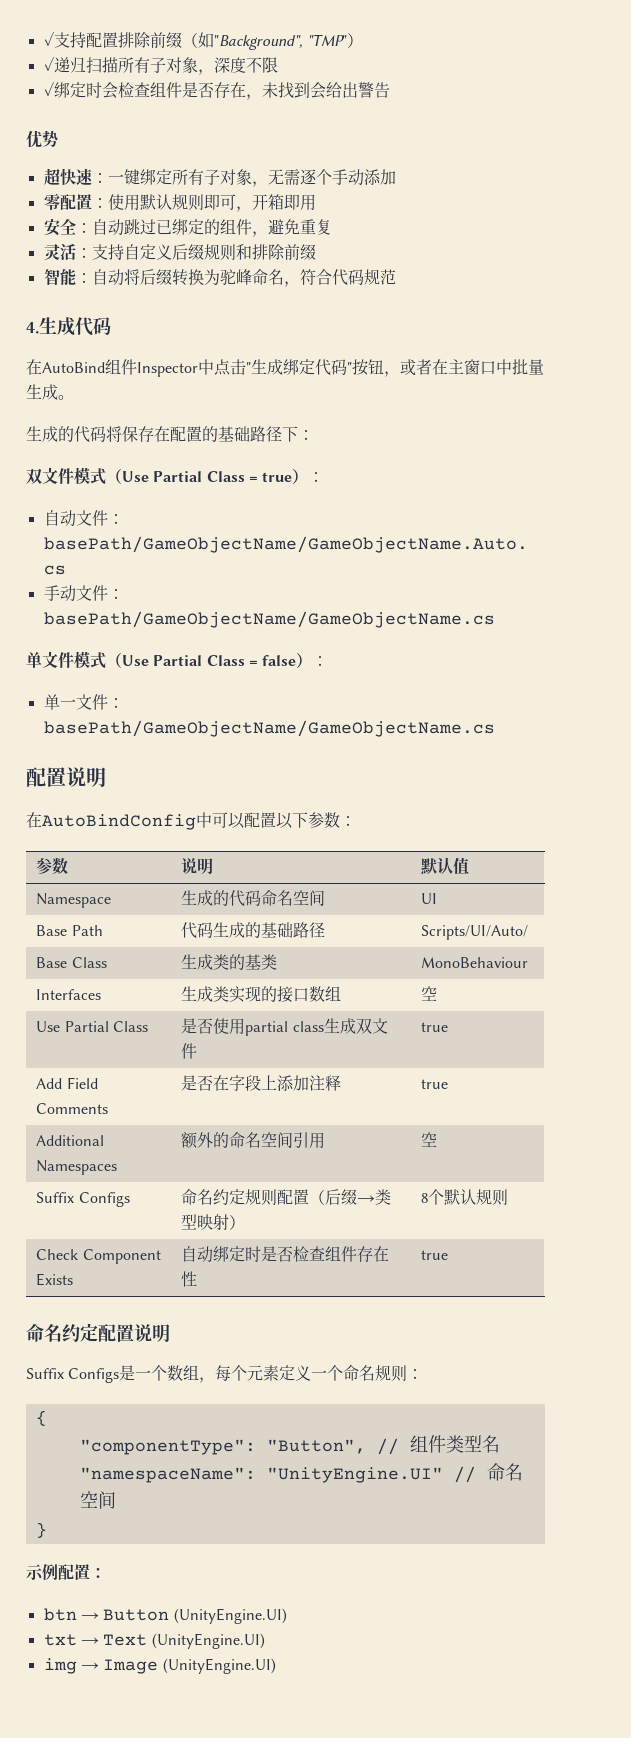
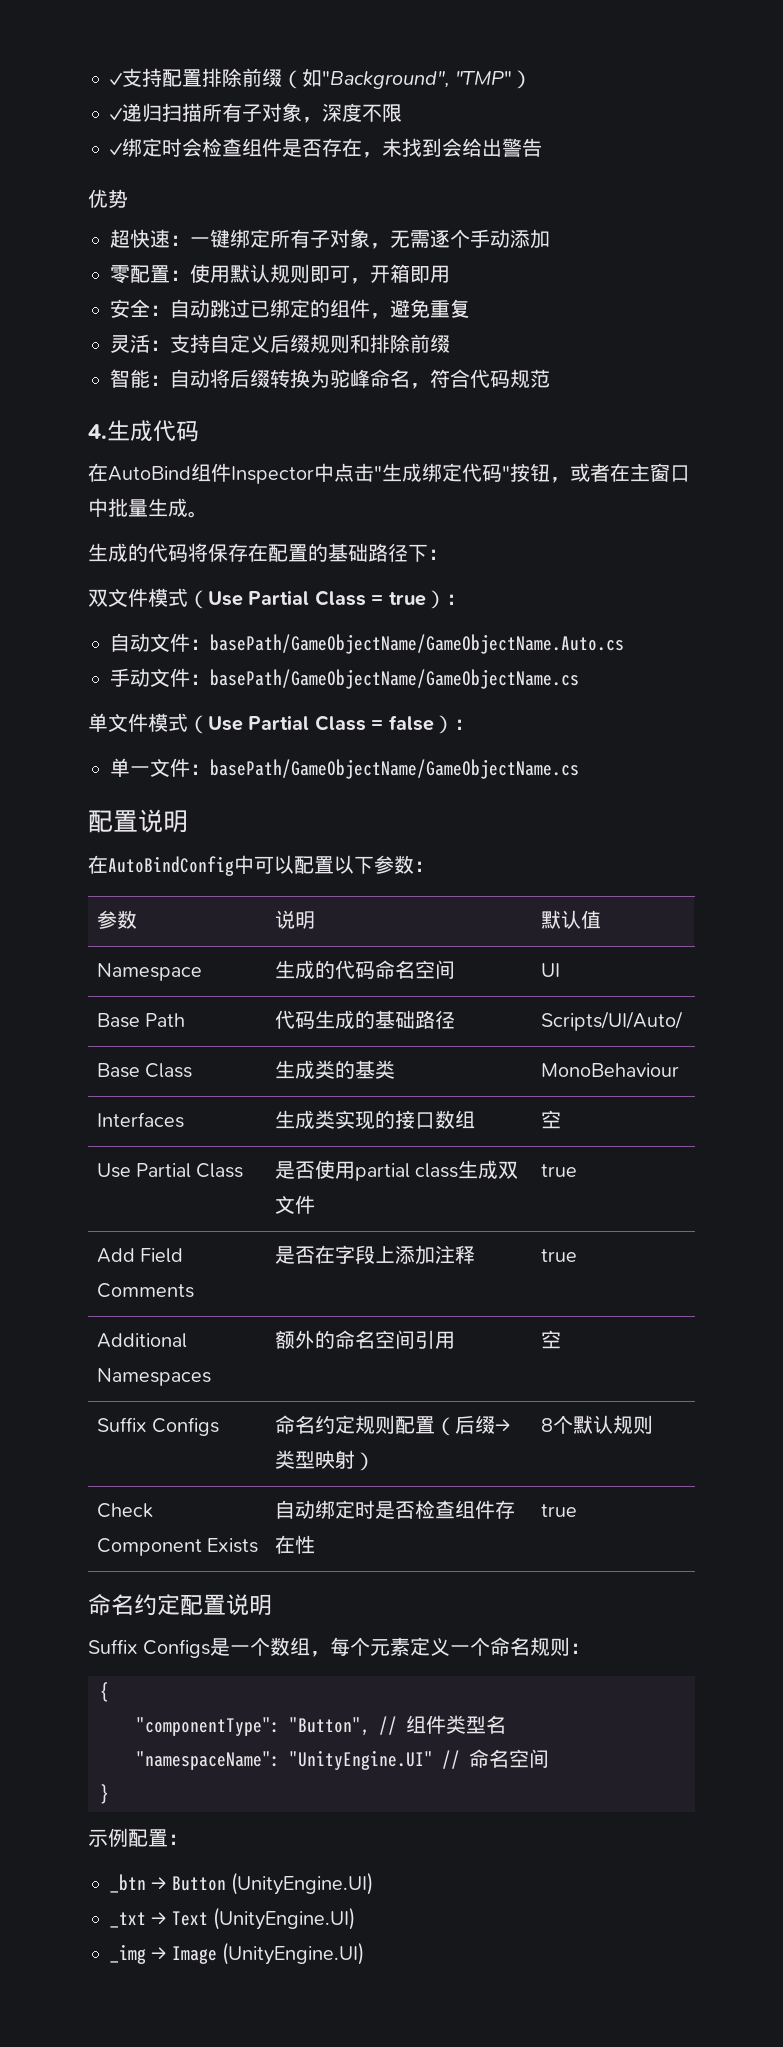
- btn → Button (UnityEngine.UI)
+ _btn → Button (UnityEngine.UI)
- txt → Text (UnityEngine.UI)
+ _txt → Text (UnityEngine.UI)
- img → Image (UnityEngine.UI)
+ _img → Image (UnityEngine.UI)

